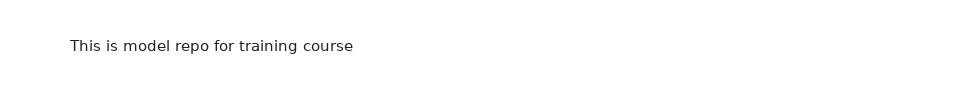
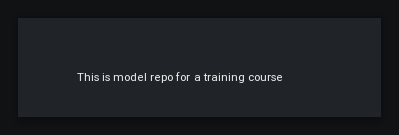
- This is model repo for training course
+ This is model repo for a training course

